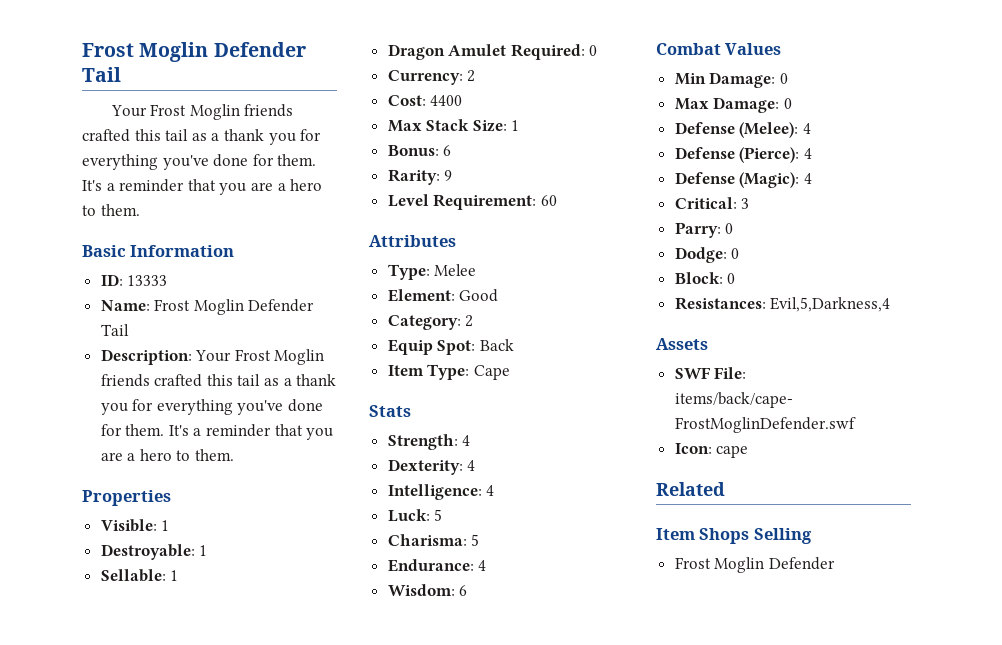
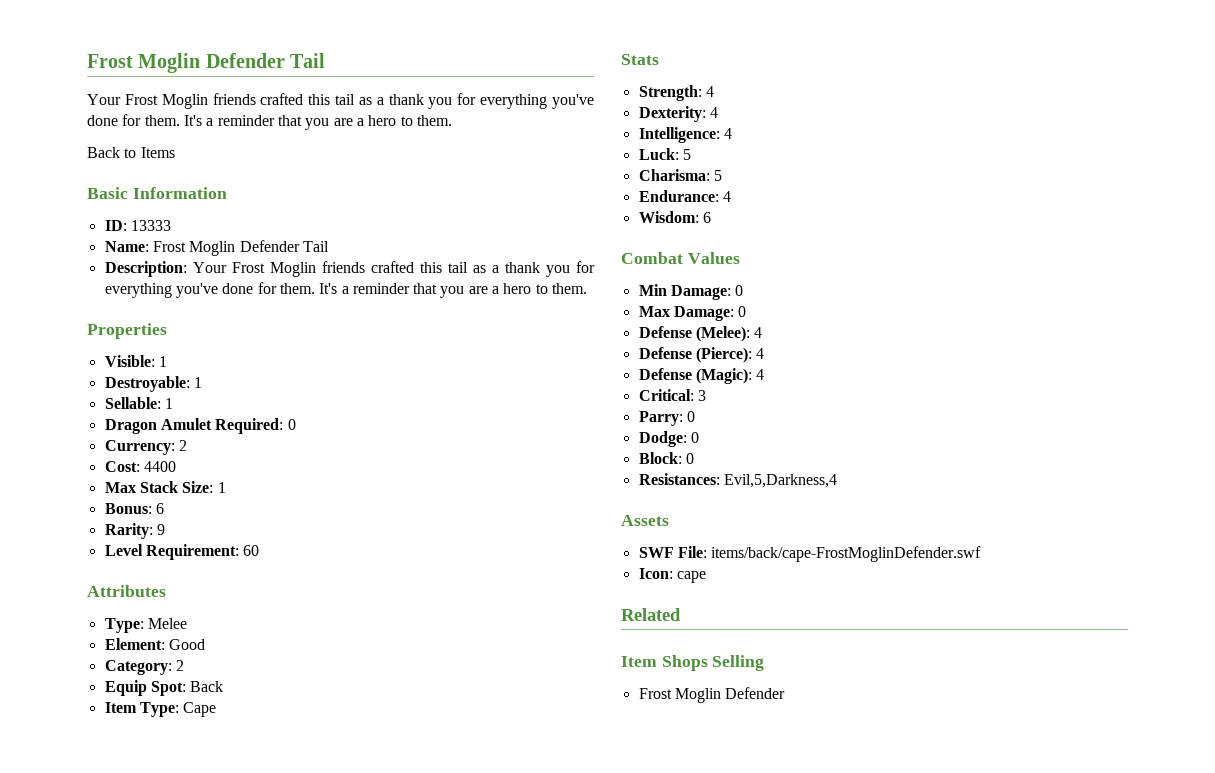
+ Back to Items

